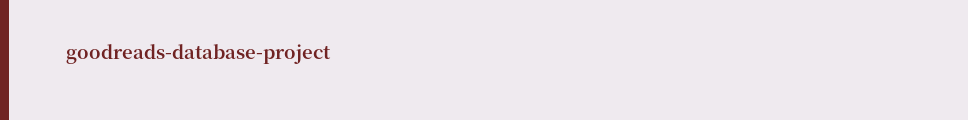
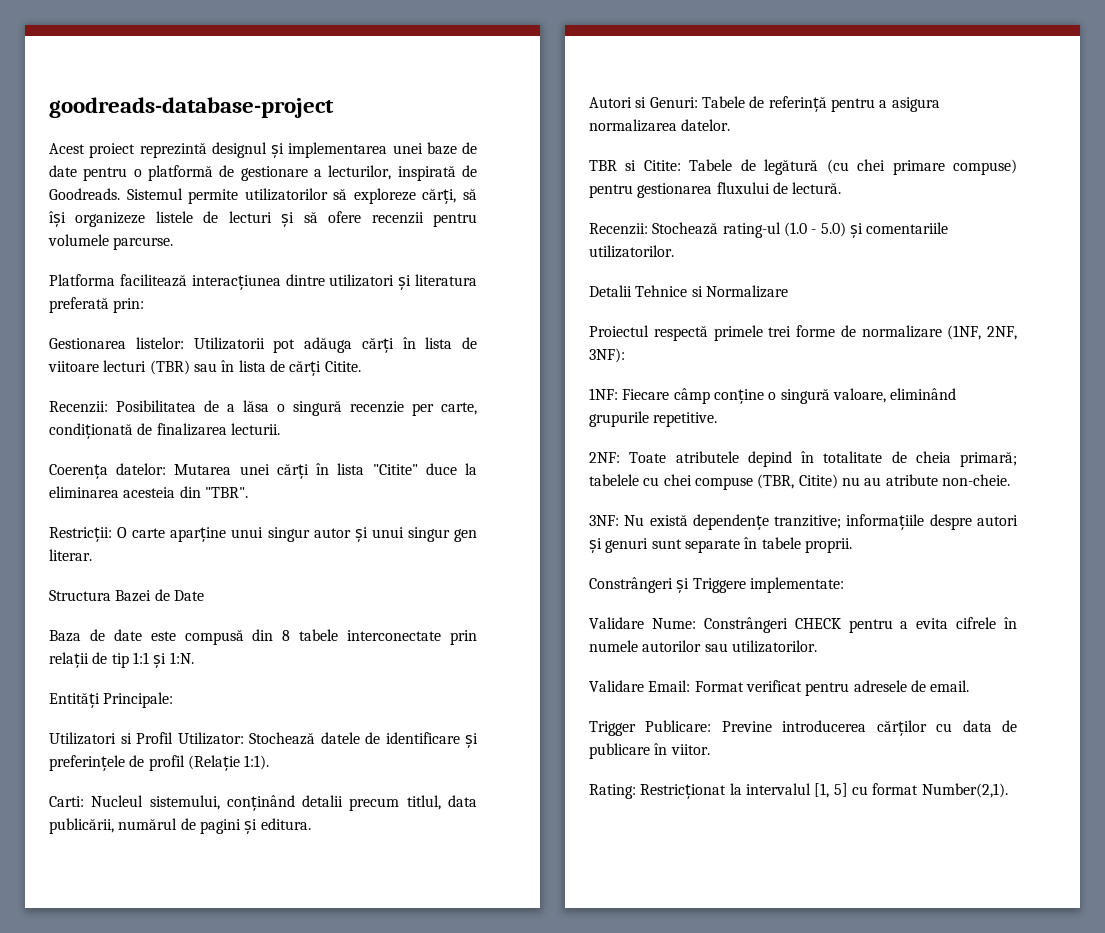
+ Acest proiect reprezintă designul și implementarea unei baze de date pentru o platformă de gestionare a lecturilor, inspirată de Goodreads. Sistemul permite utilizatorilor să exploreze cărți, să își organizeze listele de lecturi și să ofere recenzii pentru volumele parcurse.
+ Platforma facilitează interacțiunea dintre utilizatori și literatura preferată prin:
+ Gestionarea listelor: Utilizatorii pot adăuga cărți în lista de viitoare lecturi (TBR) sau în lista de cărți Citite.
+ Recenzii: Posibilitatea de a lăsa o singură recenzie per carte, condiționată de finalizarea lecturii.
+ Coerența datelor: Mutarea unei cărți în lista "Citite" duce la eliminarea acesteia din "TBR".
+ Restricții: O carte aparține unui singur autor și unui singur gen literar.
+ Structura Bazei de Date
+ Baza de date este compusă din 8 tabele interconectate prin relații de tip 1:1 și 1:N.
+ Entități Principale:
+ Utilizatori si Profil Utilizator: Stochează datele de identificare și preferințele de profil (Relație 1:1).
+ Carti: Nucleul sistemului, conținând detalii precum titlul, data publicării, numărul de pagini și editura.
+ Autori si Genuri: Tabele de referință pentru a asigura normalizarea datelor.
+ TBR si Citite: Tabele de legătură (cu chei primare compuse) pentru gestionarea fluxului de lectură.
+ Recenzii: Stochează rating-ul (1.0 - 5.0) și comentariile utilizatorilor.
+ Detalii Tehnice si Normalizare
+ Proiectul respectă primele trei forme de normalizare (1NF, 2NF, 3NF):
+ 1NF: Fiecare câmp conține o singură valoare, eliminând grupurile repetitive.
+ 2NF: Toate atributele depind în totalitate de cheia primară; tabelele cu chei compuse (TBR, Citite) nu au atribute non-cheie.
+ 3NF: Nu există dependențe tranzitive; informațiile despre autori și genuri sunt separate în tabele proprii.
+ Constrângeri și Triggere implementate:
+ Validare Nume: Constrângeri CHECK pentru a evita cifrele în numele autorilor sau utilizatorilor.
+ Validare Email: Format verificat pentru adresele de email.
+ Trigger Publicare: Previne introducerea cărților cu data de publicare în viitor.
+ Rating: Restricționat la intervalul [1, 5] cu format Number(2,1).

